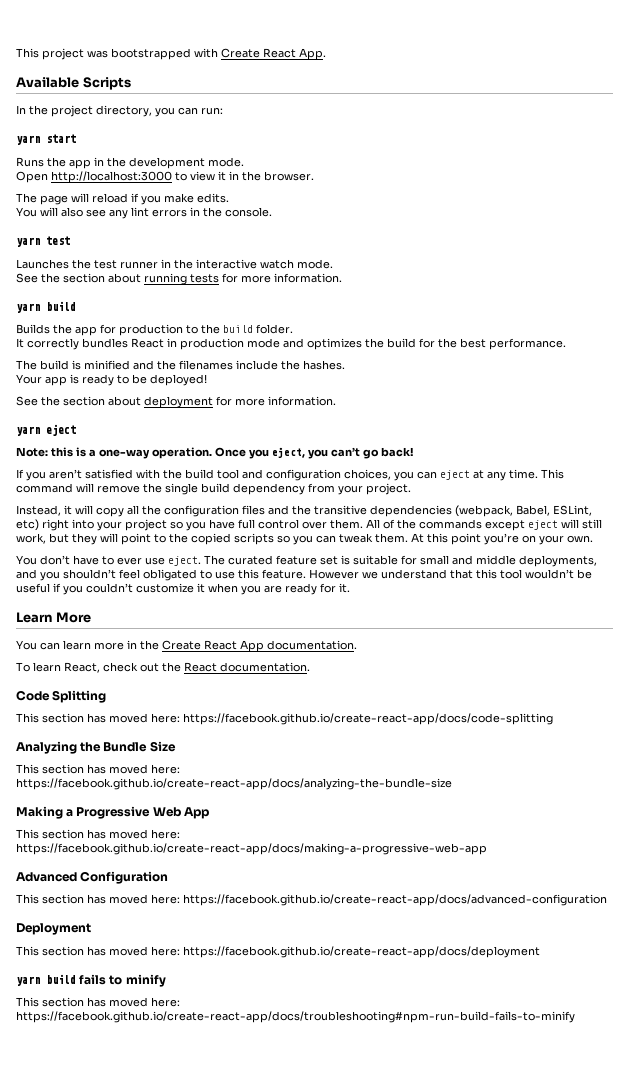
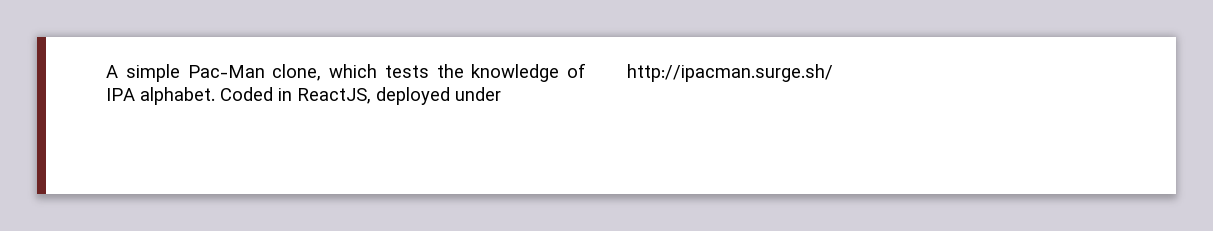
- This project was bootstrapped with Create React App.
- Available Scripts
- In the project directory, you can run:
- yarn start
- Runs the app in the development mode.
- Open http://localhost:3000 to view it in the browser.
- The page will reload if you make edits.
- You will also see any lint errors in the console.
- yarn test
- Launches the test runner in the interactive watch mode.
- See the section about running tests for more information.
- yarn build
- Builds the app for production to the build folder.
- It correctly bundles React in production mode and optimizes the build for the best performance.
- The build is minified and the filenames include the hashes.
- Your app is ready to be deployed!
- See the section about deployment for more information.
- yarn eject
- Note: this is a one-way operation. Once you eject, you can’t go back!
- If you aren’t satisfied with the build tool and configuration choices, you can eject at any time. This command will remove the single build dependency from your project.
- Instead, it will copy all the configuration files and the transitive dependencies (webpack, Babel, ESLint, etc) right into your project so you have full control over them. All of the commands except eject will still work, but they will point to the copied scripts so you can tweak them. At this point you’re on your own.
- You don’t have to ever use eject. The curated feature set is suitable for small and middle deployments, and you shouldn’t feel obligated to use this feature. However we understand that this tool wouldn’t be useful if you couldn’t customize it when you are ready for it.
- Learn More
- You can learn more in the Create React App documentation.
- To learn React, check out the React documentation.
- Code Splitting
- This section has moved here: https://facebook.github.io/create-react-app/docs/code-splitting
- Analyzing the Bundle Size
- This section has moved here: https://facebook.github.io/create-react-app/docs/analyzing-the-bundle-size
- Making a Progressive Web App
- This section has moved here: https://facebook.github.io/create-react-app/docs/making-a-progressive-web-app
- Advanced Configuration
- This section has moved here: https://facebook.github.io/create-react-app/docs/advanced-configuration
- Deployment
- This section has moved here: https://facebook.github.io/create-react-app/docs/deployment
- yarn build fails to minify
- This section has moved here: https://facebook.github.io/create-react-app/docs/troubleshooting#npm-run-build-fails-to-minify
+ A simple Pac-Man clone, which tests the knowledge of IPA alphabet. Coded in ReactJS, deployed under http://ipacman.surge.sh/

